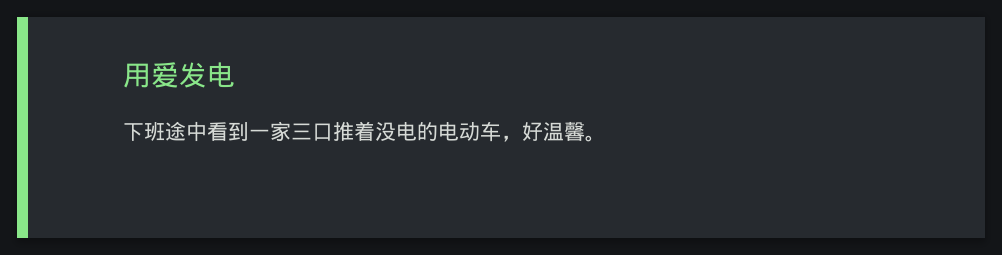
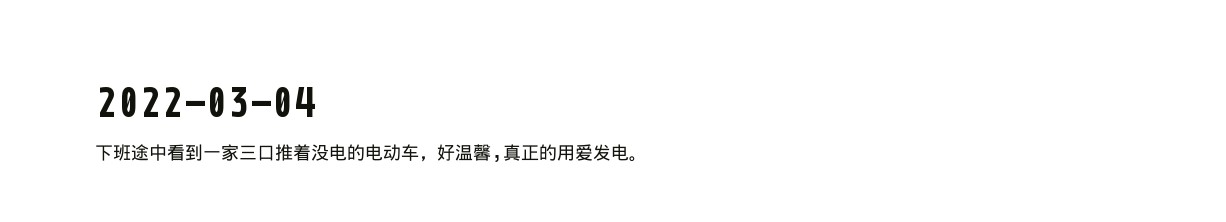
- 用爱发电
+ 2022-03-04
- 下班途中看到一家三口推着没电的电动车，好温馨。
+ 下班途中看到一家三口推着没电的电动车，好温馨,真正的用爱发电。

